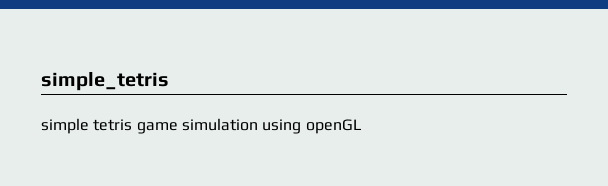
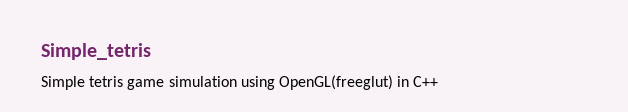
- simple_tetris
- simple tetris game simulation using openGL
+ Simple_tetris
+ Simple tetris game simulation using OpenGL(freeglut) in C++

